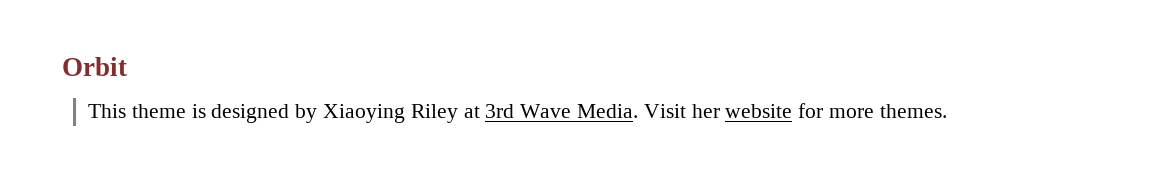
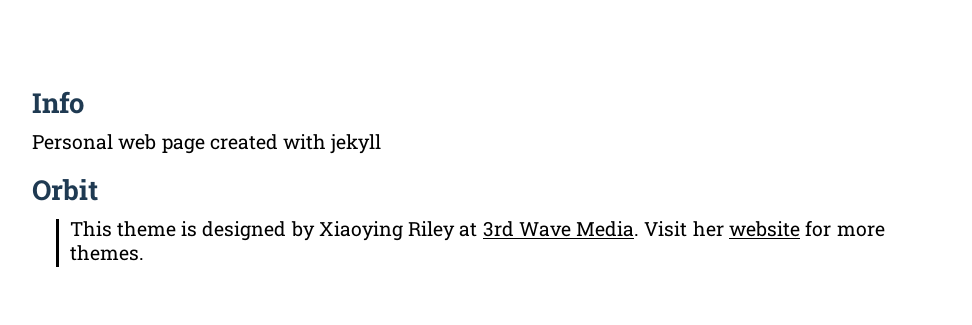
+ Info
+ Personal web page created with jekyll

